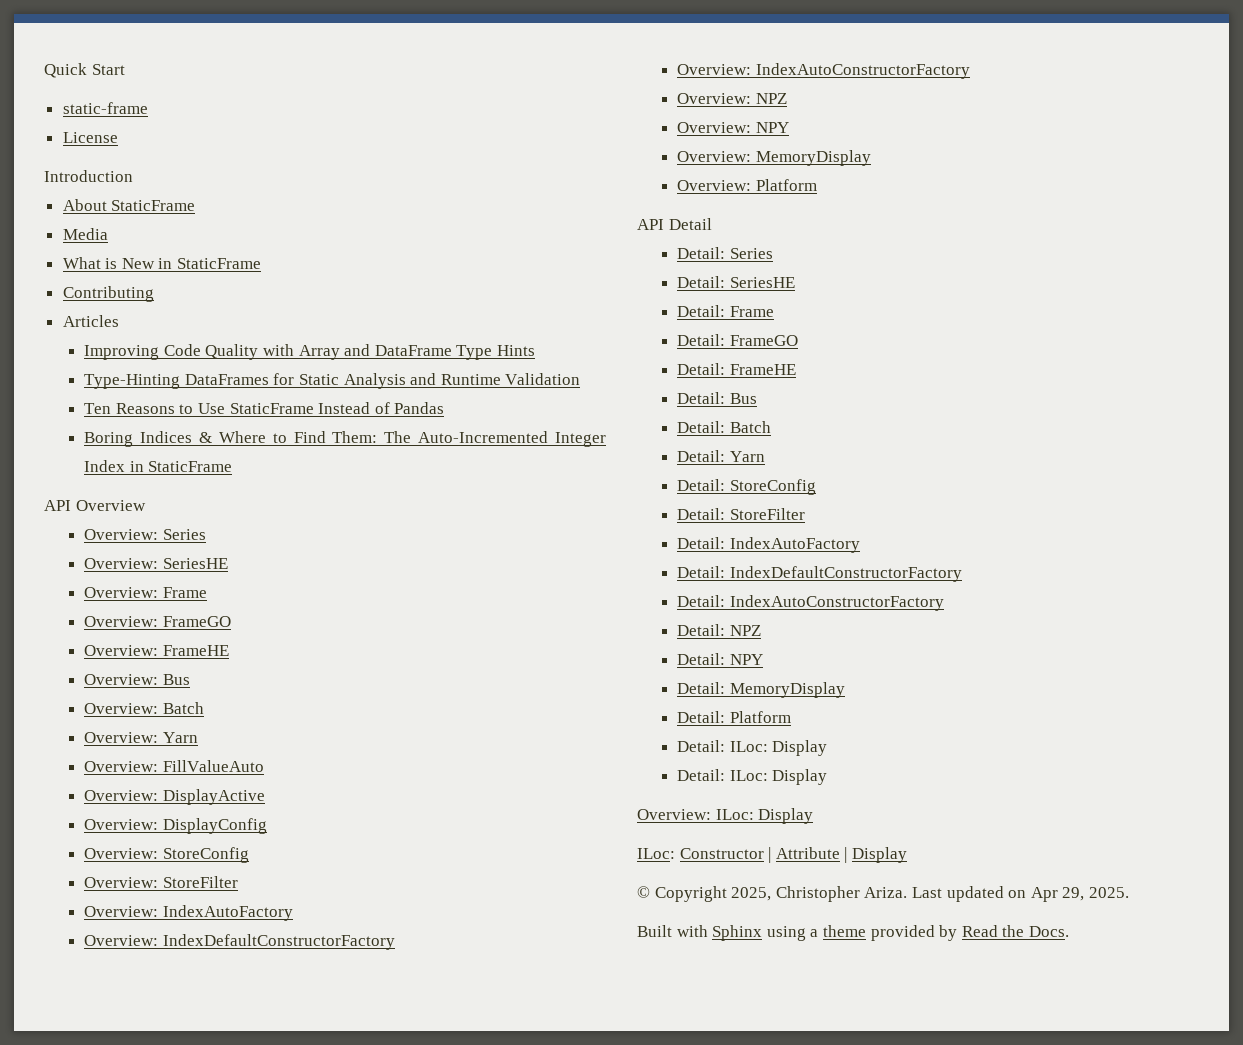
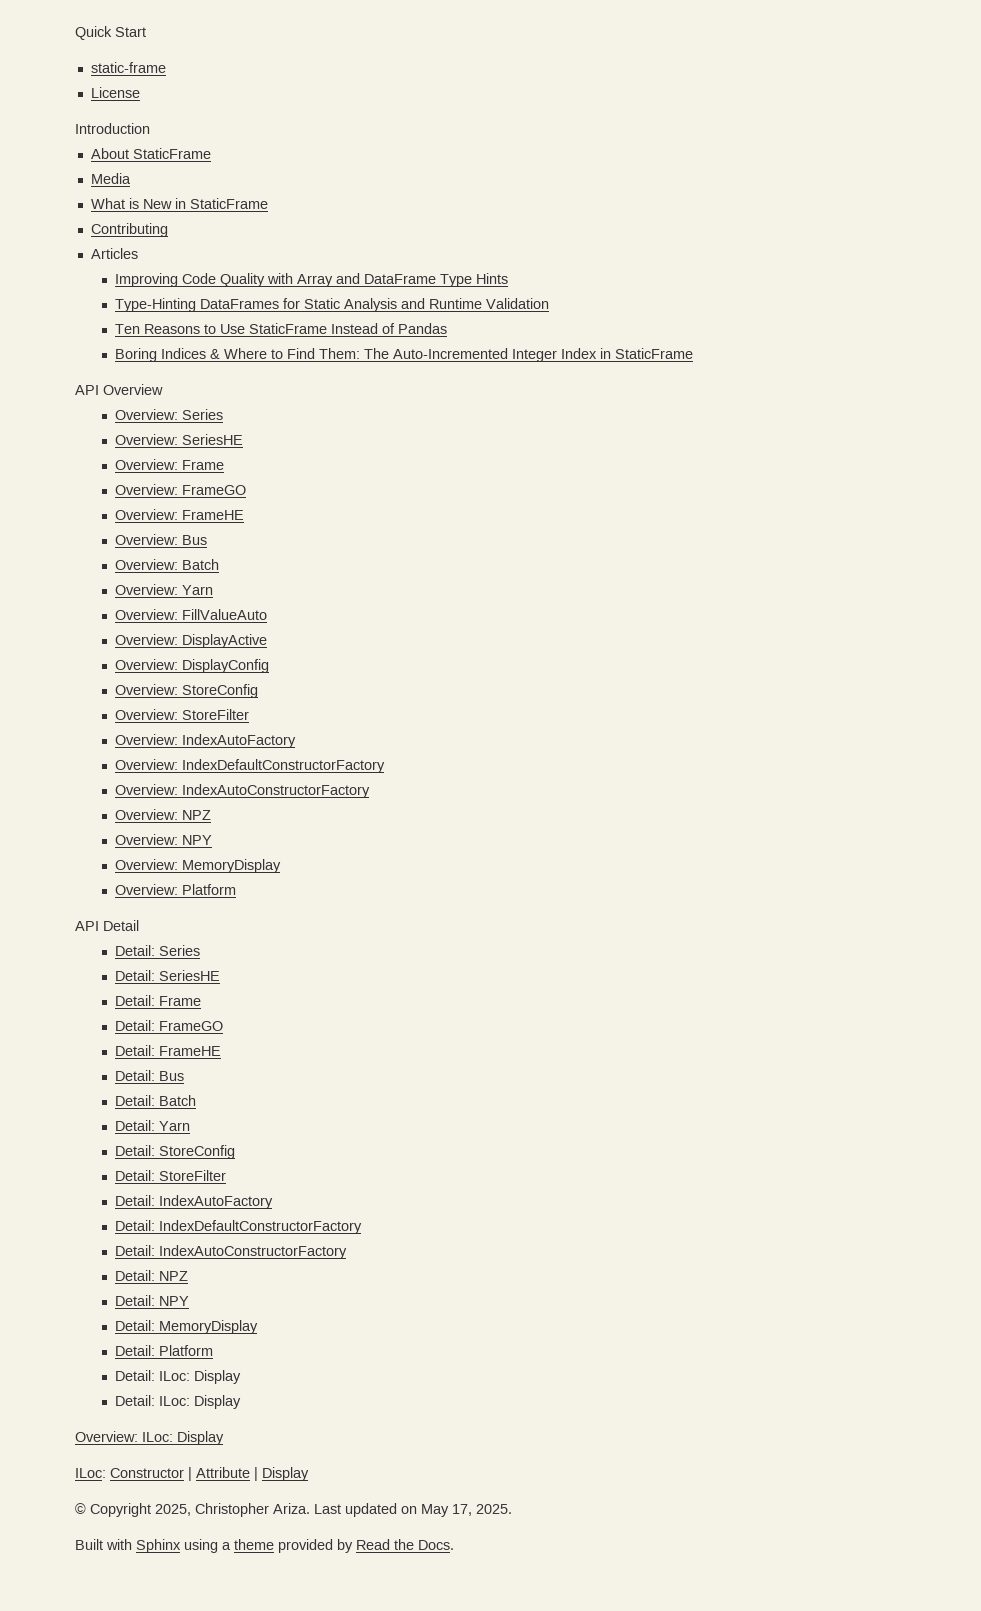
- Last updated on Apr 29, 2025.
+ Last updated on May 17, 2025.

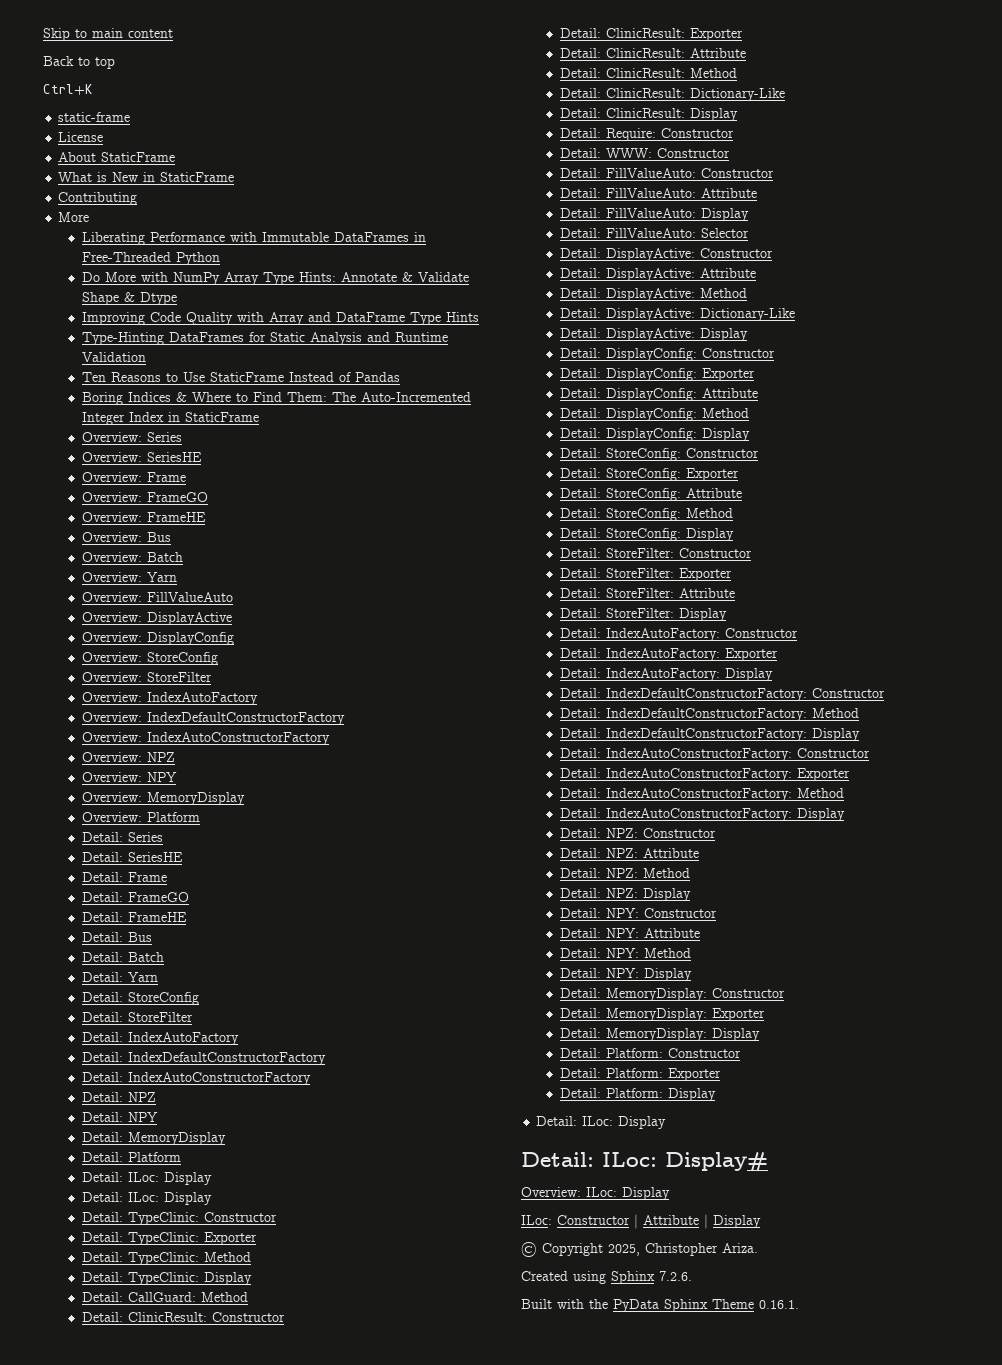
- Quick Start
+ Skip to main content
+ Back to top
+ Ctrl+K
- Introduction
- Media
  Contributing
- Articles
+ More
+ Liberating Performance with Immutable DataFrames in Free-Threaded Python
+ Do More with NumPy Array Type Hints: Annotate & Validate Shape & Dtype
- API Overview
- API Detail
+ Detail: TypeClinic: Constructor
+ Detail: TypeClinic: Exporter
+ Detail: TypeClinic: Method
+ Detail: TypeClinic: Display
+ Detail: CallGuard: Method
+ Detail: ClinicResult: Constructor
+ Detail: ClinicResult: Exporter
+ Detail: ClinicResult: Attribute
+ Detail: ClinicResult: Method
+ Detail: ClinicResult: Dictionary-Like
+ Detail: ClinicResult: Display
+ Detail: Require: Constructor
+ Detail: WWW: Constructor
+ Detail: FillValueAuto: Constructor
+ Detail: FillValueAuto: Attribute
+ Detail: FillValueAuto: Display
+ Detail: FillValueAuto: Selector
+ Detail: DisplayActive: Constructor
+ Detail: DisplayActive: Attribute
+ Detail: DisplayActive: Method
+ Detail: DisplayActive: Dictionary-Like
+ Detail: DisplayActive: Display
+ Detail: DisplayConfig: Constructor
+ Detail: DisplayConfig: Exporter
+ Detail: DisplayConfig: Attribute
+ Detail: DisplayConfig: Method
+ Detail: DisplayConfig: Display
+ Detail: StoreConfig: Constructor
+ Detail: StoreConfig: Exporter
+ Detail: StoreConfig: Attribute
+ Detail: StoreConfig: Method
+ Detail: StoreConfig: Display
+ Detail: StoreFilter: Constructor
+ Detail: StoreFilter: Exporter
+ Detail: StoreFilter: Attribute
+ Detail: StoreFilter: Display
+ Detail: IndexAutoFactory: Constructor
+ Detail: IndexAutoFactory: Exporter
+ Detail: IndexAutoFactory: Display
+ Detail: IndexDefaultConstructorFactory: Constructor
+ Detail: IndexDefaultConstructorFactory: Method
+ Detail: IndexDefaultConstructorFactory: Display
+ Detail: IndexAutoConstructorFactory: Constructor
+ Detail: IndexAutoConstructorFactory: Exporter
+ Detail: IndexAutoConstructorFactory: Method
+ Detail: IndexAutoConstructorFactory: Display
+ Detail: NPZ: Constructor
+ Detail: NPZ: Attribute
+ Detail: NPZ: Method
+ Detail: NPZ: Display
+ Detail: NPY: Constructor
+ Detail: NPY: Attribute
+ Detail: NPY: Method
+ Detail: NPY: Display
+ Detail: MemoryDisplay: Constructor
+ Detail: MemoryDisplay: Exporter
+ Detail: MemoryDisplay: Display
+ Detail: Platform: Constructor
+ Detail: Platform: Exporter
+ Detail: Platform: Display
+ Detail: ILoc: Display
+ Detail: ILoc: Display#
- © Copyright 2025, Christopher Ariza. Last updated on May 17, 2025.
- Built with Sphinx using a theme provided by Read the Docs.
+ © Copyright 2025, Christopher Ariza.
+ Created using Sphinx 7.2.6.
+ Built with the PyData Sphinx Theme 0.16.1.

